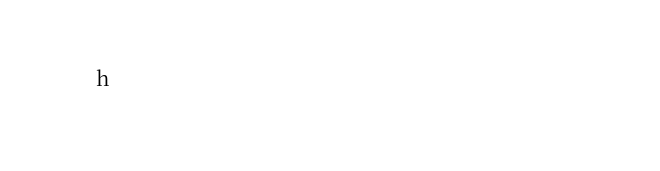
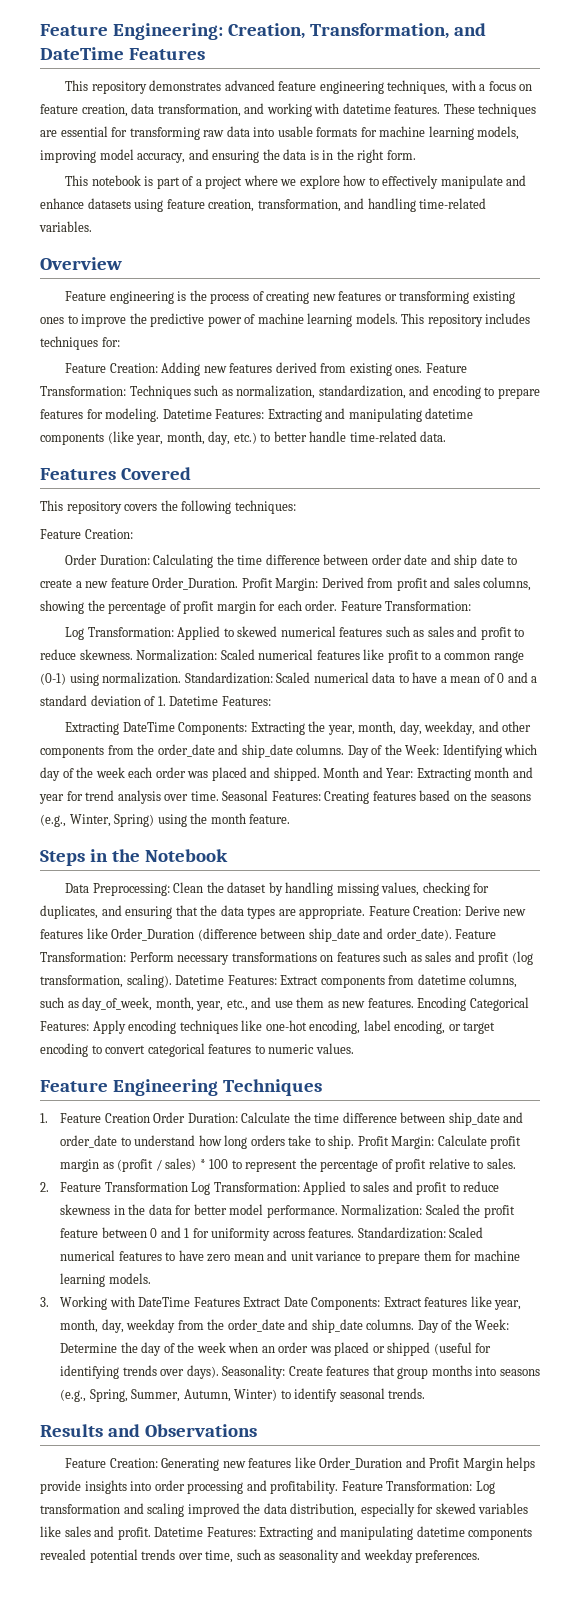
- h
+ Feature Engineering: Creation, Transformation, and DateTime Features
+ This repository demonstrates advanced feature engineering techniques, with a focus on feature creation, data transformation, and working with datetime features. These techniques are essential for transforming raw data into usable formats for machine learning models, improving model accuracy, and ensuring the data is in the right form.
+ This notebook is part of a project where we explore how to effectively manipulate and enhance datasets using feature creation, transformation, and handling time-related variables.
+ Overview
+ Feature engineering is the process of creating new features or transforming existing ones to improve the predictive power of machine learning models. This repository includes techniques for:
+ Feature Creation: Adding new features derived from existing ones. Feature Transformation: Techniques such as normalization, standardization, and encoding to prepare features for modeling. Datetime Features: Extracting and manipulating datetime components (like year, month, day, etc.) to better handle time-related data.
+ Features Covered
+ This repository covers the following techniques:
+ Feature Creation:
+ Order Duration: Calculating the time difference between order date and ship date to create a new feature Order_Duration. Profit Margin: Derived from profit and sales columns, showing the percentage of profit margin for each order. Feature Transformation:
+ Log Transformation: Applied to skewed numerical features such as sales and profit to reduce skewness. Normalization: Scaled numerical features like profit to a common range (0-1) using normalization. Standardization: Scaled numerical data to have a mean of 0 and a standard deviation of 1. Datetime Features:
+ Extracting DateTime Components: Extracting the year, month, day, weekday, and other components from the order_date and ship_date columns. Day of the Week: Identifying which day of the week each order was placed and shipped. Month and Year: Extracting month and year for trend analysis over time. Seasonal Features: Creating features based on the seasons (e.g., Winter, Spring) using the month feature.
+ Steps in the Notebook
+ Data Preprocessing: Clean the dataset by handling missing values, checking for duplicates, and ensuring that the data types are appropriate. Feature Creation: Derive new features like Order_Duration (difference between ship_date and order_date). Feature Transformation: Perform necessary transformations on features such as sales and profit (log transformation, scaling). Datetime Features: Extract components from datetime columns, such as day_of_week, month, year, etc., and use them as new features. Encoding Categorical Features: Apply encoding techniques like one-hot encoding, label encoding, or target encoding to convert categorical features to numeric values.
+ Feature Engineering Techniques
+ 1. Feature Creation Order Duration: Calculate the time difference between ship_date and order_date to understand how long orders take to ship. Profit Margin: Calculate profit margin as (profit / sales) * 100 to represent the percentage of profit relative to sales.
+ 2. Feature Transformation Log Transformation: Applied to sales and profit to reduce skewness in the data for better model performance. Normalization: Scaled the profit feature between 0 and 1 for uniformity across features. Standardization: Scaled numerical features to have zero mean and unit variance to prepare them for machine learning models.
+ 3. Working with DateTime Features Extract Date Components: Extract features like year, month, day, weekday from the order_date and ship_date columns. Day of the Week: Determine the day of the week when an order was placed or shipped (useful for identifying trends over days). Seasonality: Create features that group months into seasons (e.g., Spring, Summer, Autumn, Winter) to identify seasonal trends.
+ Results and Observations
+ Feature Creation: Generating new features like Order_Duration and Profit Margin helps provide insights into order processing and profitability. Feature Transformation: Log transformation and scaling improved the data distribution, especially for skewed variables like sales and profit. Datetime Features: Extracting and manipulating datetime components revealed potential trends over time, such as seasonality and weekday preferences.

